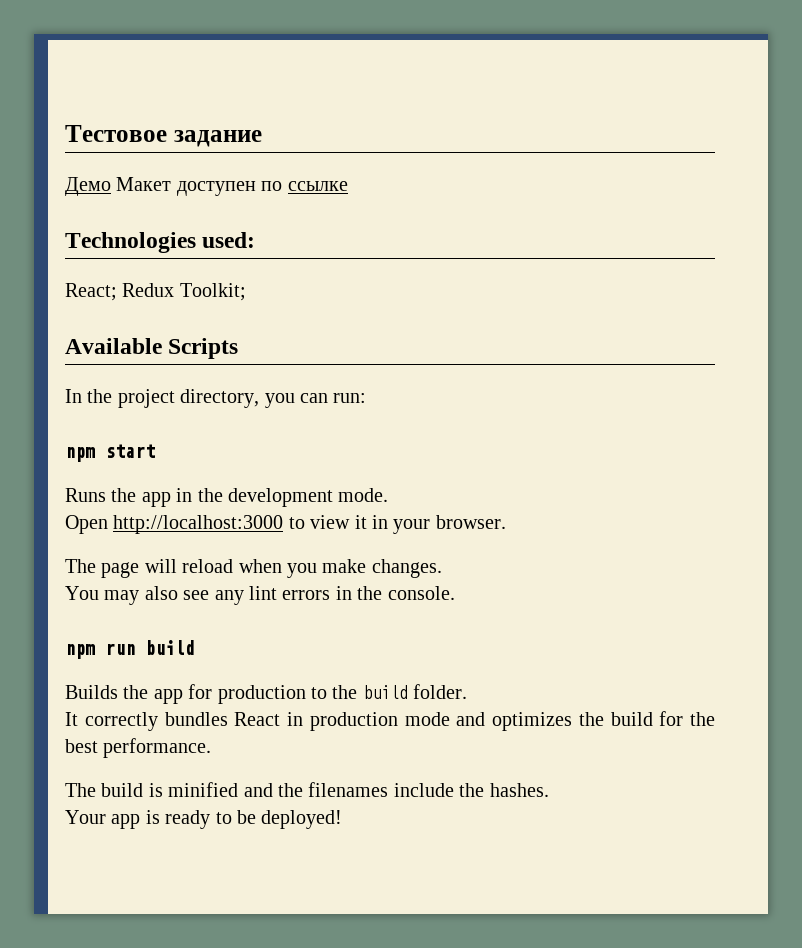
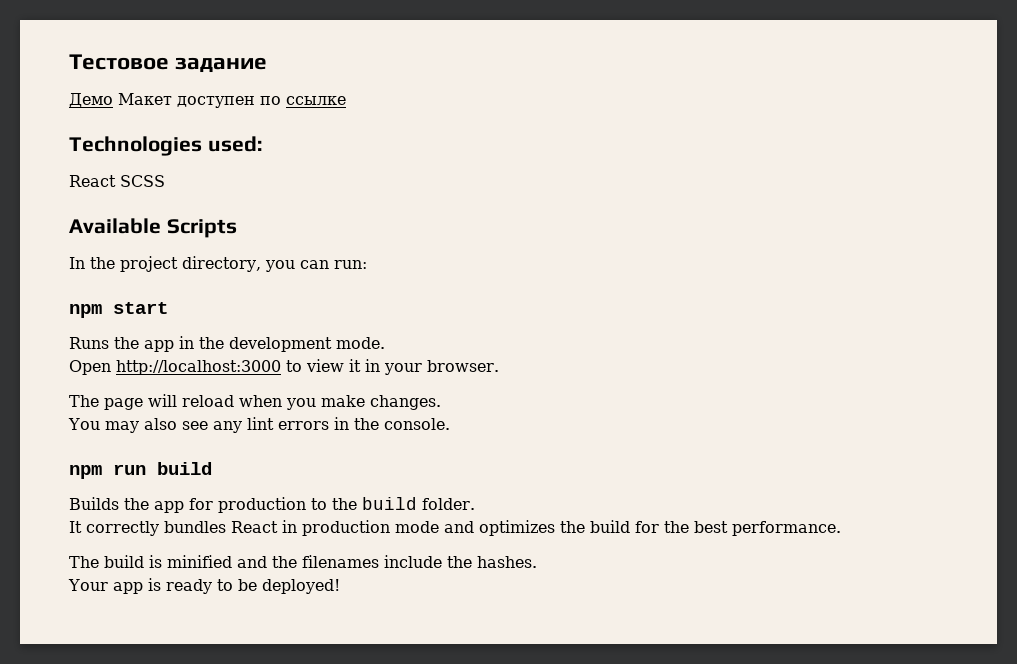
- React; Redux Toolkit;
+ React SCSS

